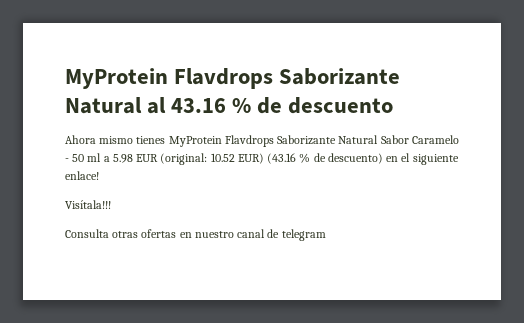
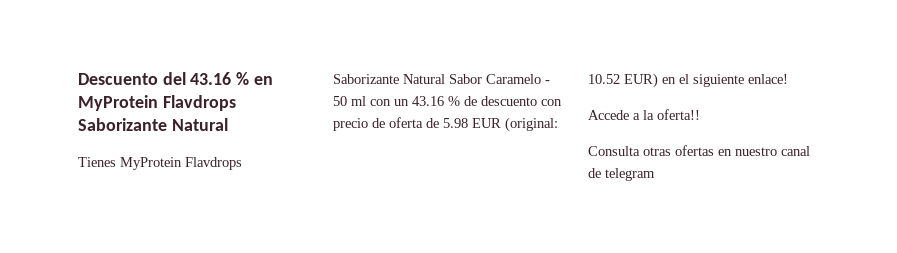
- MyProtein Flavdrops Saborizante Natural al 43.16 % de descuento
- Ahora mismo tienes MyProtein Flavdrops Saborizante Natural Sabor Caramelo - 50 ml a 5.98 EUR (original: 10.52 EUR) (43.16 % de descuento) en el siguiente enlace!
+ Descuento del 43.16 % en MyProtein Flavdrops Saborizante Natural
+ Tienes MyProtein Flavdrops Saborizante Natural Sabor Caramelo - 50 ml con un 43.16 % de descuento con precio de oferta de 5.98 EUR (original: 10.52 EUR) en el siguiente enlace!
- Visítala!!!
+ Accede a la oferta!!

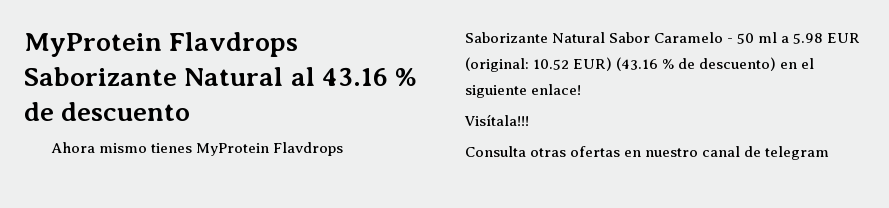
- Descuento del 43.16 % en MyProtein Flavdrops Saborizante Natural
- Tienes MyProtein Flavdrops Saborizante Natural Sabor Caramelo - 50 ml con un 43.16 % de descuento con precio de oferta de 5.98 EUR (original: 10.52 EUR) en el siguiente enlace!
+ MyProtein Flavdrops Saborizante Natural al 43.16 % de descuento
+ Ahora mismo tienes MyProtein Flavdrops Saborizante Natural Sabor Caramelo - 50 ml a 5.98 EUR (original: 10.52 EUR) (43.16 % de descuento) en el siguiente enlace!
- Accede a la oferta!!
+ Visítala!!!

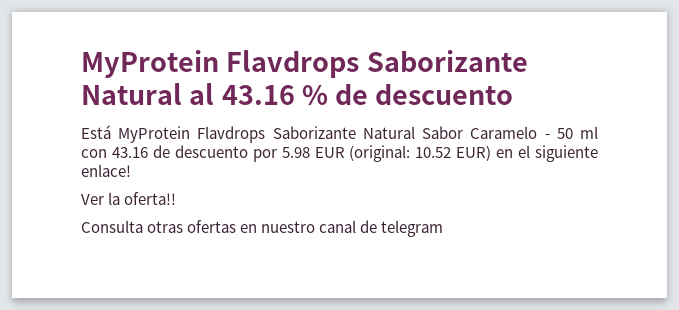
- Ahora mismo tienes MyProtein Flavdrops Saborizante Natural Sabor Caramelo - 50 ml a 5.98 EUR (original: 10.52 EUR) (43.16 % de descuento) en el siguiente enlace!
+ Está MyProtein Flavdrops Saborizante Natural Sabor Caramelo - 50 ml con 43.16 de descuento por 5.98 EUR (original: 10.52 EUR) en el siguiente enlace!
- Visítala!!!
+ Ver la oferta!!

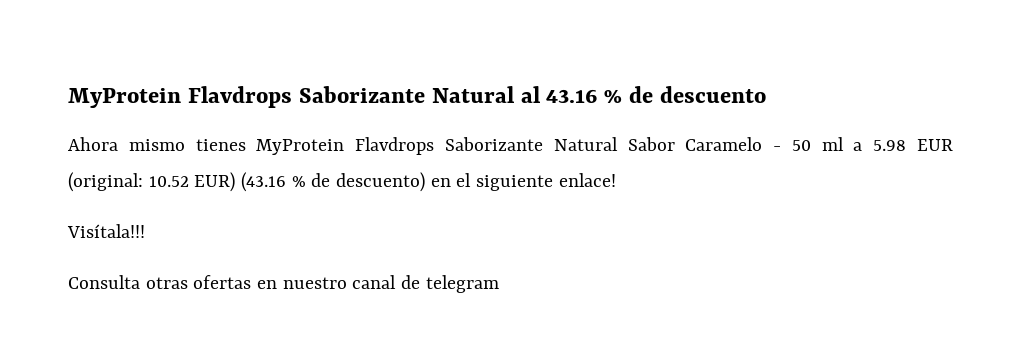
- Está MyProtein Flavdrops Saborizante Natural Sabor Caramelo - 50 ml con 43.16 de descuento por 5.98 EUR (original: 10.52 EUR) en el siguiente enlace!
+ Ahora mismo tienes MyProtein Flavdrops Saborizante Natural Sabor Caramelo - 50 ml a 5.98 EUR (original: 10.52 EUR) (43.16 % de descuento) en el siguiente enlace!
- Ver la oferta!!
+ Visítala!!!

